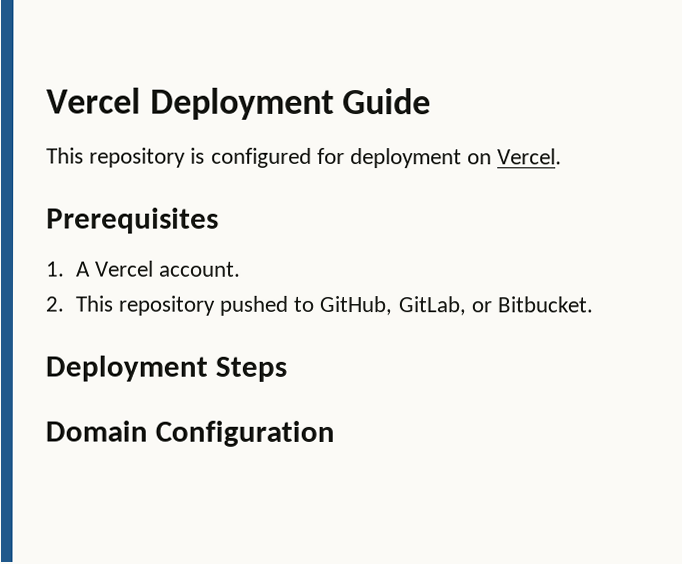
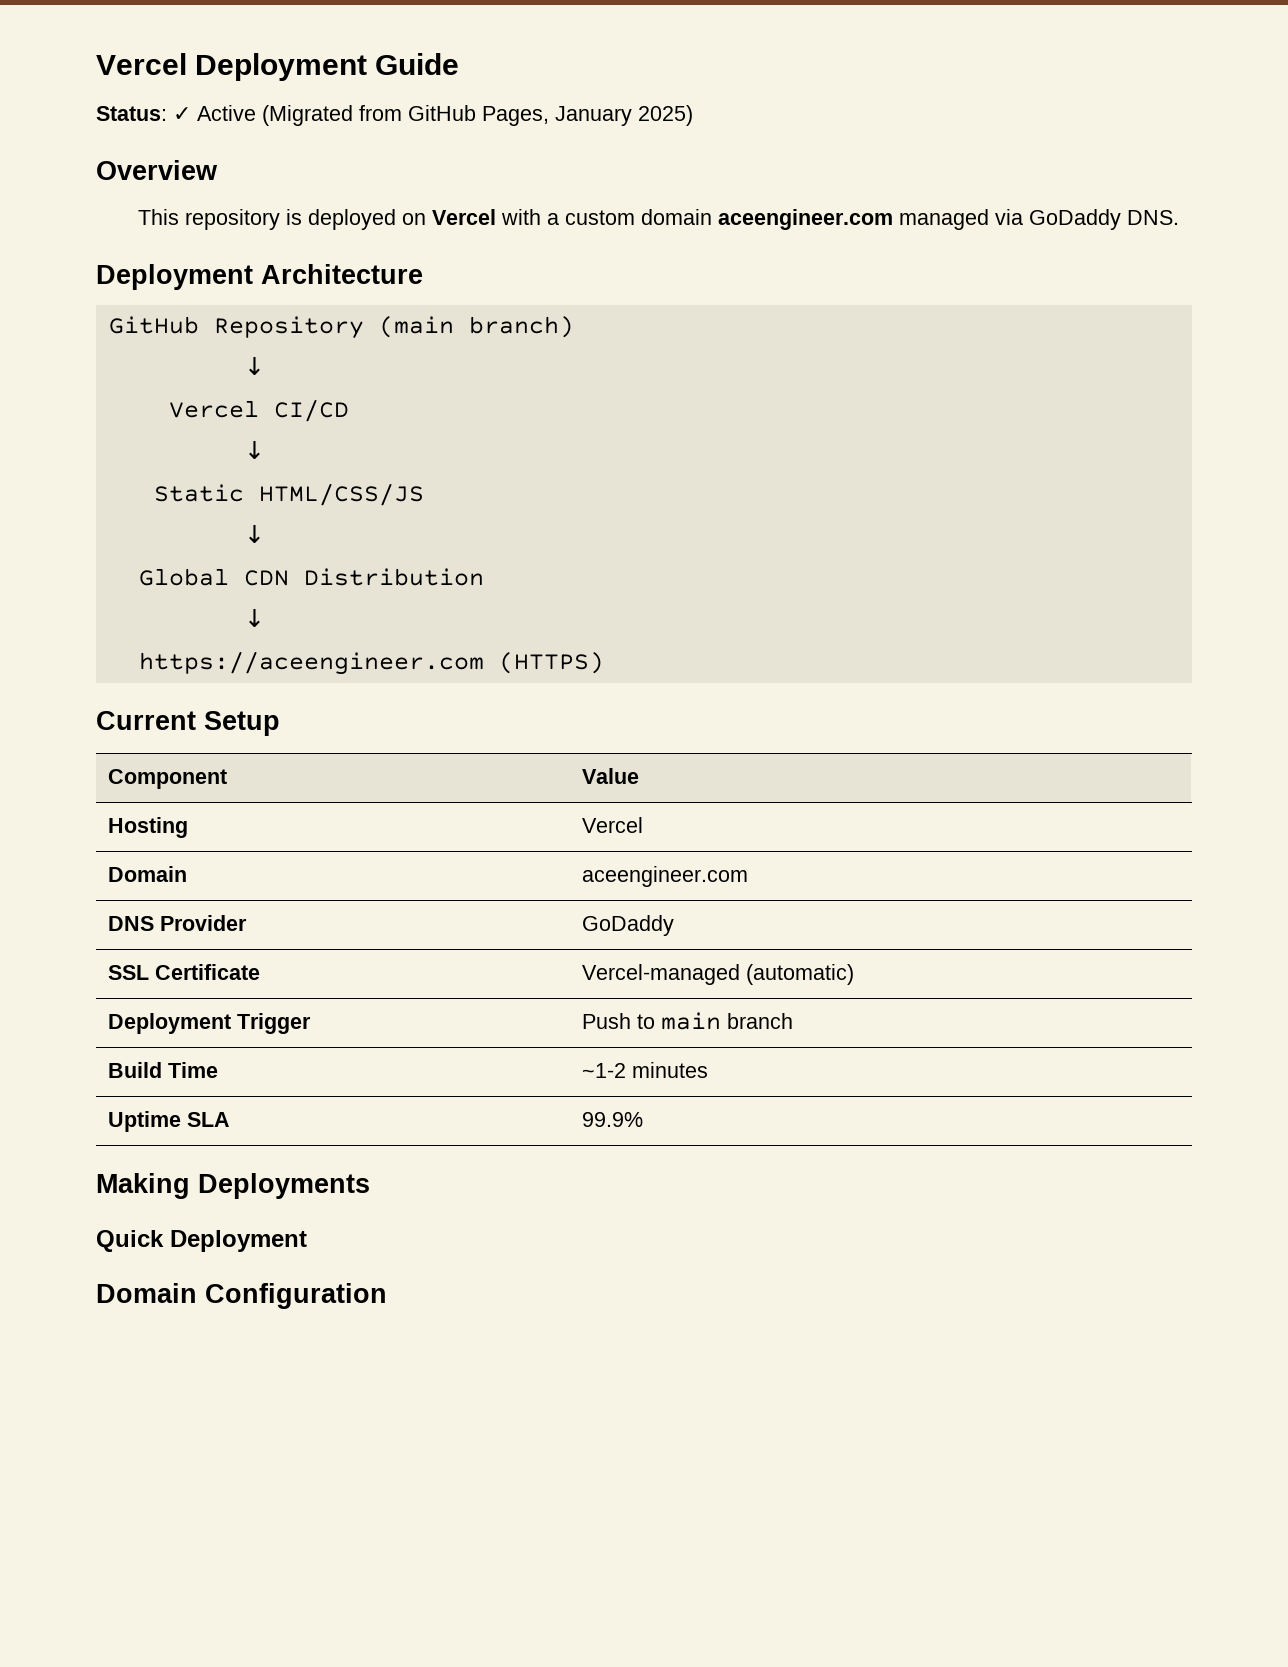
- This repository is configured for deployment on Vercel.
- Prerequisites
- 1. A Vercel account.
- 2. This repository pushed to GitHub, GitLab, or Bitbucket.
- Deployment Steps
+ Status: ✓ Active (Migrated from GitHub Pages, January 2025)
+ Overview
+ This repository is deployed on Vercel with a custom domain aceengineer.com managed via GoDaddy DNS.
+ Deployment Architecture
+ GitHub Repository (main branch)
+ ↓
+ Vercel CI/CD
+ ↓
+ Static HTML/CSS/JS
+ ↓
+ Global CDN Distribution
+ ↓
+ https://aceengineer.com (HTTPS)
+ Current Setup
+ Component | Value
+ Hosting | Vercel
+ Domain | aceengineer.com
+ DNS Provider | GoDaddy
+ SSL Certificate | Vercel-managed (automatic)
+ Deployment Trigger | Push to main branch
+ Build Time | ~1-2 minutes
+ Uptime SLA | 99.9%
+ Making Deployments
+ Quick Deployment

